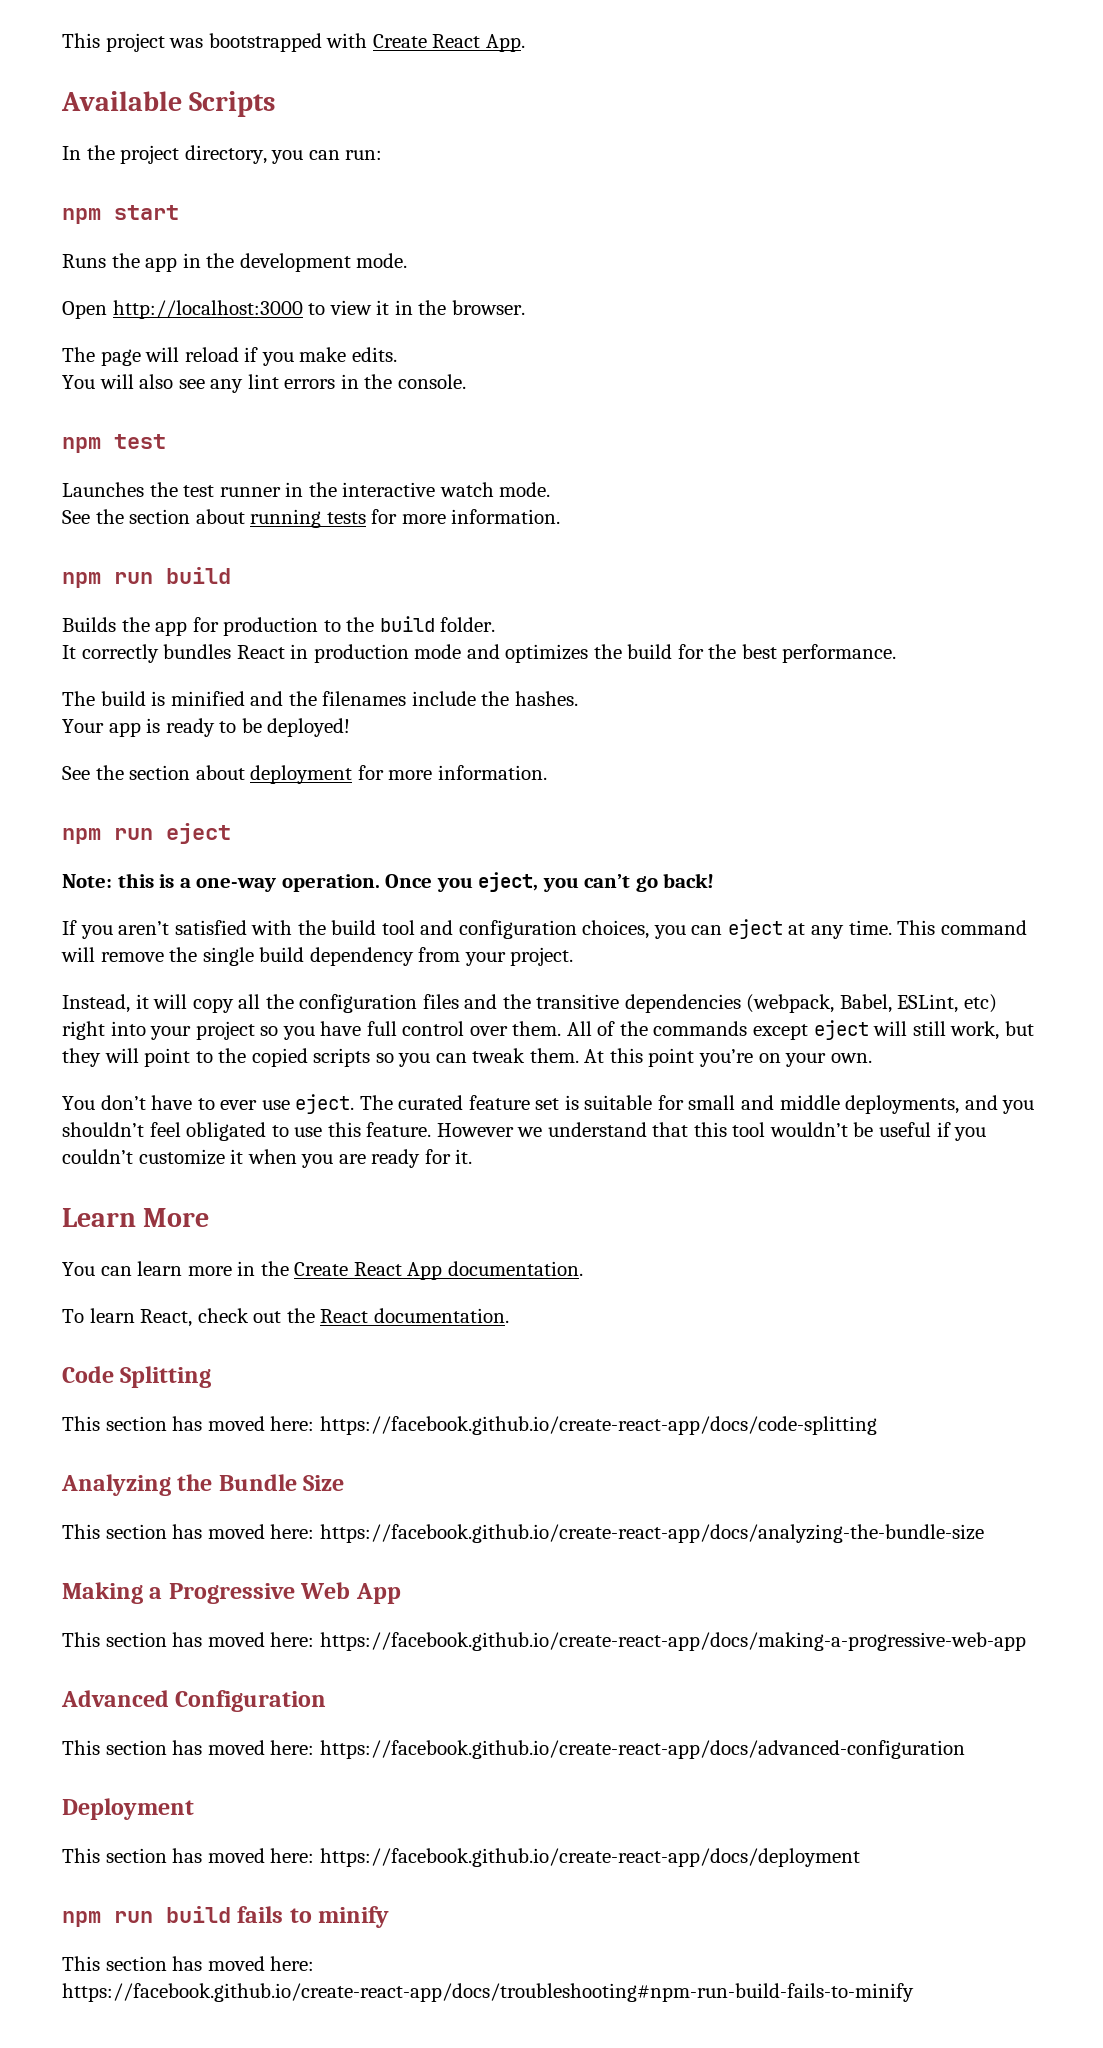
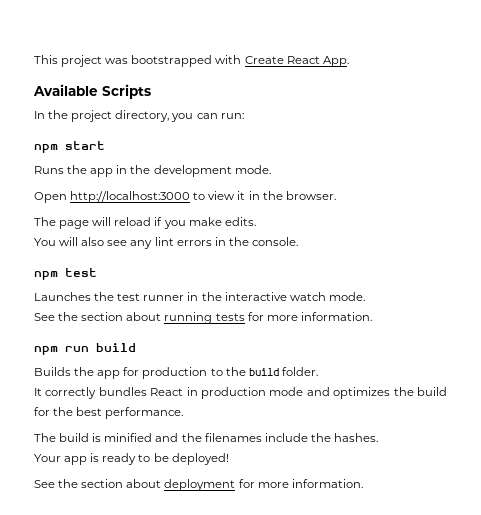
- npm run eject
- Note: this is a one-way operation. Once you eject, you can’t go back!
- If you aren’t satisfied with the build tool and configuration choices, you can eject at any time. This command will remove the single build dependency from your project.
- Instead, it will copy all the configuration files and the transitive dependencies (webpack, Babel, ESLint, etc) right into your project so you have full control over them. All of the commands except eject will still work, but they will point to the copied scripts so you can tweak them. At this point you’re on your own.
- You don’t have to ever use eject. The curated feature set is suitable for small and middle deployments, and you shouldn’t feel obligated to use this feature. However we understand that this tool wouldn’t be useful if you couldn’t customize it when you are ready for it.
- Learn More
- You can learn more in the Create React App documentation.
- To learn React, check out the React documentation.
- Code Splitting
- This section has moved here: https://facebook.github.io/create-react-app/docs/code-splitting
- Analyzing the Bundle Size
- This section has moved here: https://facebook.github.io/create-react-app/docs/analyzing-the-bundle-size
- Making a Progressive Web App
- This section has moved here: https://facebook.github.io/create-react-app/docs/making-a-progressive-web-app
- Advanced Configuration
- This section has moved here: https://facebook.github.io/create-react-app/docs/advanced-configuration
- Deployment
- This section has moved here: https://facebook.github.io/create-react-app/docs/deployment
- npm run build fails to minify
- This section has moved here: https://facebook.github.io/create-react-app/docs/troubleshooting#npm-run-build-fails-to-minify

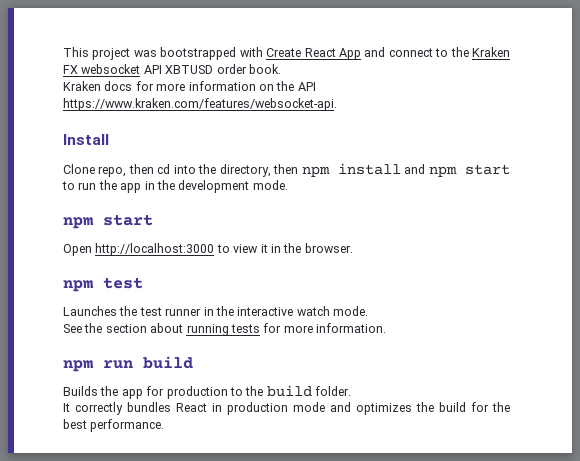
- This project was bootstrapped with Create React App.
- Available Scripts
- In the project directory, you can run:
+ This project was bootstrapped with Create React App and connect to the Kraken FX websocket API XBTUSD order book.
+ Kraken docs for more information on the API https://www.kraken.com/features/websocket-api.
+ Install
+ Clone repo, then cd into the directory, then npm install and npm start to run the app in the development mode.
  npm start
- Runs the app in the development mode.
- The page will reload if you make edits.
- You will also see any lint errors in the console.
- The build is minified and the filenames include the hashes.
- Your app is ready to be deployed!
- See the section about deployment for more information.

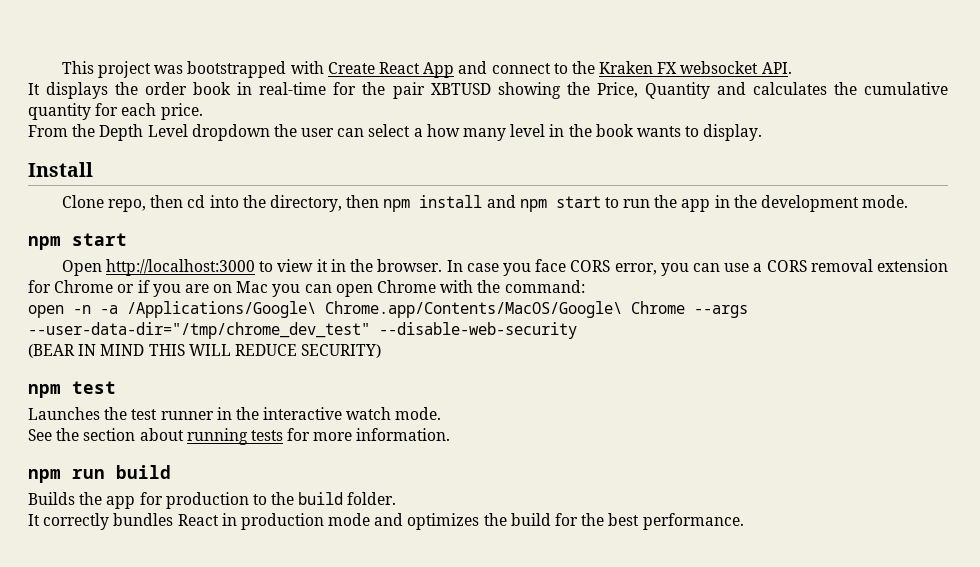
- This project was bootstrapped with Create React App and connect to the Kraken FX websocket API XBTUSD order book.
- Kraken docs for more information on the API https://www.kraken.com/features/websocket-api.
+ This project was bootstrapped with Create React App and connect to the Kraken FX websocket API.
+ It displays the order book in real-time for the pair XBTUSD showing the Price, Quantity and calculates the cumulative quantity for each price.
+ From the Depth Level dropdown the user can select a how many level in the book wants to display.
+ In case you face CORS error, you can use a CORS removal extension for Chrome or if you are on Mac you can open Chrome with the command:
+ open -n -a /Applications/Google\ Chrome.app/Contents/MacOS/Google\ Chrome --args --user-data-dir="/tmp/chrome_dev_test" --disable-web-security
+ (BEAR IN MIND THIS WILL REDUCE SECURITY)

